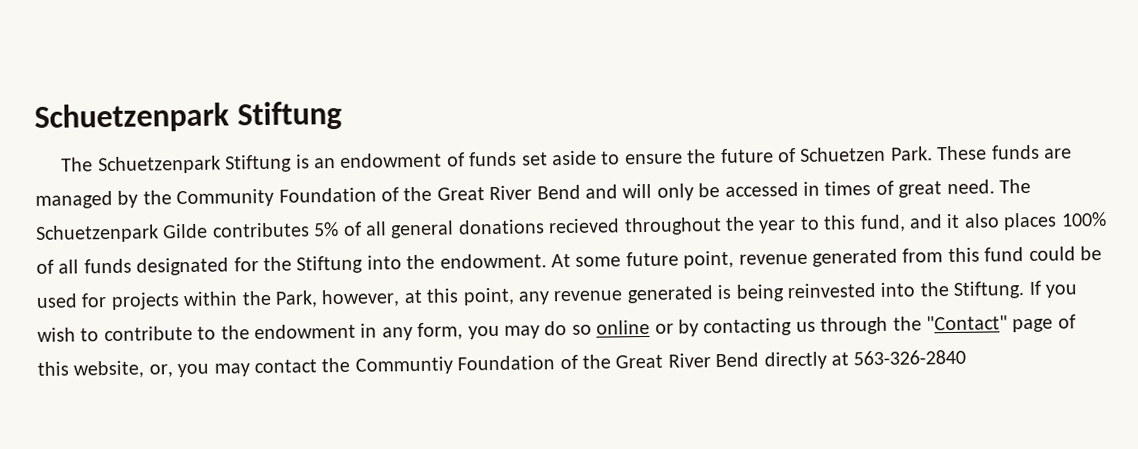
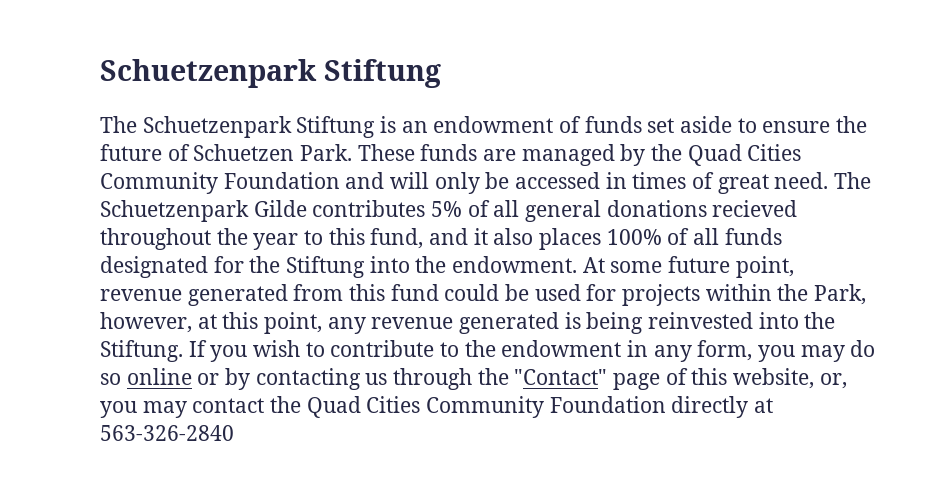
- These funds are managed by the Community Foundation of the Great River Bend and will only be accessed in times of great need.
+ These funds are managed by the Quad Cities Community Foundation and will only be accessed in times of great need.
- If you wish to contribute to the endowment in any form, you may do so online or by contacting us through the "Contact" page of this website, or, you may contact the Communtiy Foundation of the Great River Bend directly at 563-326-2840
+ If you wish to contribute to the endowment in any form, you may do so online or by contacting us through the "Contact" page of this website, or, you may contact the Quad Cities Community Foundation directly at 563-326-2840

